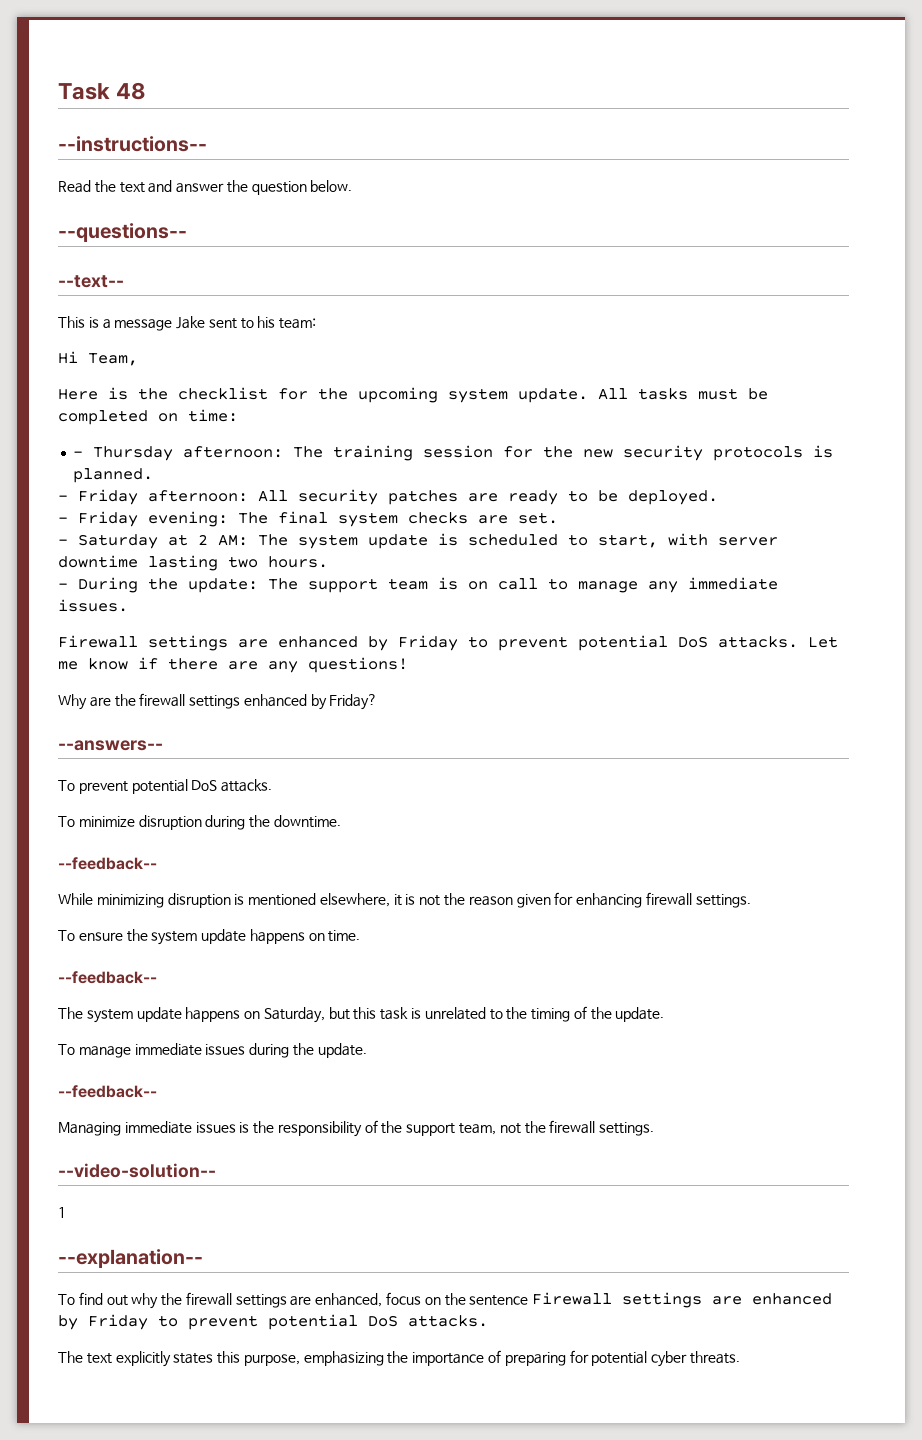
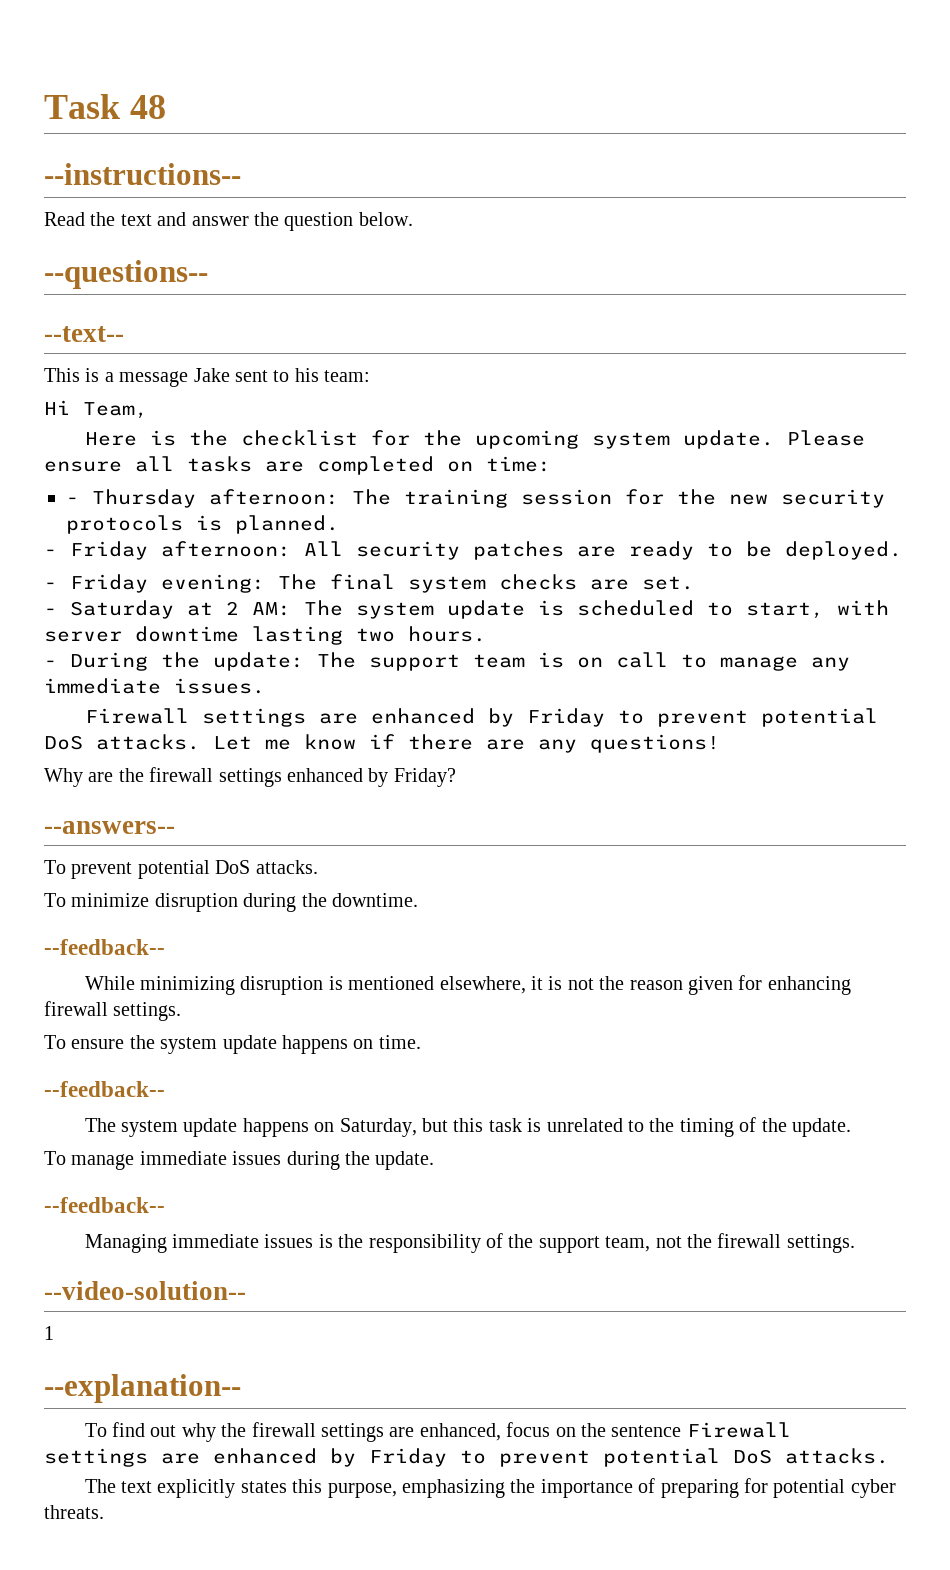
- All tasks must be completed on time:
+ Please ensure all tasks are completed on time:

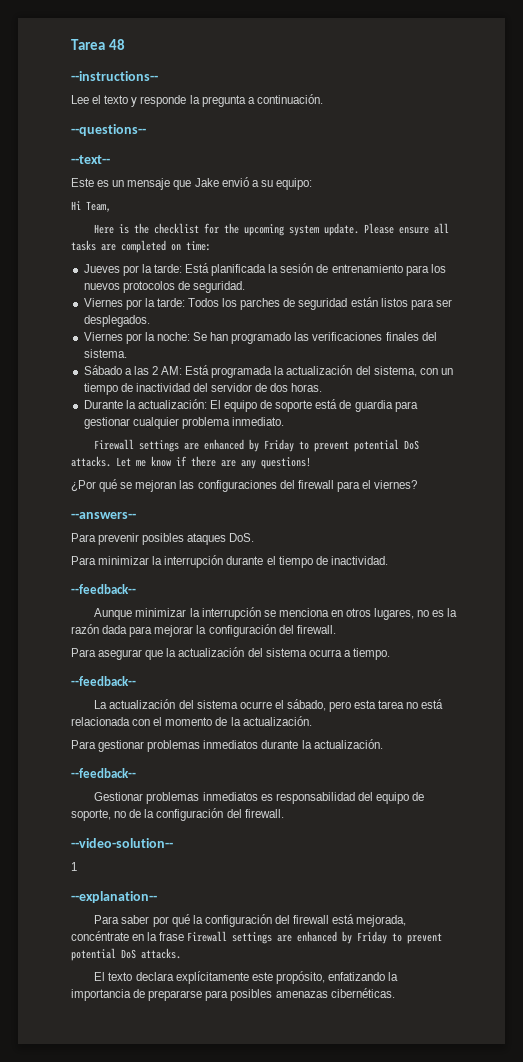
- Task 48
+ Tarea 48
- Read the text and answer the question below.
+ Lee el texto y responde la pregunta a continuación.
  --questions--
  --text--
- This is a message Jake sent to his team:
+ Este es un mensaje que Jake envió a su equipo:
- - Thursday afternoon: The training session for the new security protocols is planned.
- - Friday afternoon: All security patches are ready to be deployed.
- - Friday evening: The final system checks are set.
- - Saturday at 2 AM: The system update is scheduled to start, with server downtime lasting two hours.
- - During the update: The support team is on call to manage any immediate issues.
+ Jueves por la tarde: Está planificada la sesión de entrenamiento para los nuevos protocolos de seguridad.
+ Viernes por la tarde: Todos los parches de seguridad están listos para ser desplegados.
+ Viernes por la noche: Se han programado las verificaciones finales del sistema.
+ Sábado a las 2 AM: Está programada la actualización del sistema, con un tiempo de inactividad del servidor de dos horas.
+ Durante la actualización: El equipo de soporte está de guardia para gestionar cualquier problema inmediato.
- Why are the firewall settings enhanced by Friday?
+ ¿Por qué se mejoran las configuraciones del firewall para el viernes?
  --answers--
- To prevent potential DoS attacks.
- To minimize disruption during the downtime.
+ Para prevenir posibles ataques DoS.
+ Para minimizar la interrupción durante el tiempo de inactividad.
  --feedback--
- While minimizing disruption is mentioned elsewhere, it is not the reason given for enhancing firewall settings.
- To ensure the system update happens on time.
+ Aunque minimizar la interrupción se menciona en otros lugares, no es la razón dada para mejorar la configuración del firewall.
+ Para asegurar que la actualización del sistema ocurra a tiempo.
  --feedback--
- The system update happens on Saturday, but this task is unrelated to the timing of the update.
- To manage immediate issues during the update.
+ La actualización del sistema ocurre el sábado, pero esta tarea no está relacionada con el momento de la actualización.
+ Para gestionar problemas inmediatos durante la actualización.
  --feedback--
- Managing immediate issues is the responsibility of the support team, not the firewall settings.
+ Gestionar problemas inmediatos es responsabilidad del equipo de soporte, no de la configuración del firewall.
  --video-solution--
  1
  --explanation--
- To find out why the firewall settings are enhanced, focus on the sentence Firewall settings are enhanced by Friday to prevent potential DoS attacks.
+ Para saber por qué la configuración del firewall está mejorada, concéntrate en la frase Firewall settings are enhanced by Friday to prevent potential DoS attacks.
- The text explicitly states this purpose, emphasizing the importance of preparing for potential cyber threats.
+ El texto declara explícitamente este propósito, enfatizando la importancia de prepararse para posibles amenazas cibernéticas.

